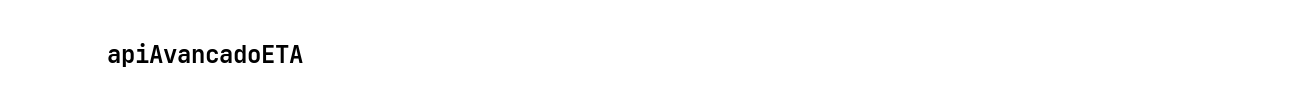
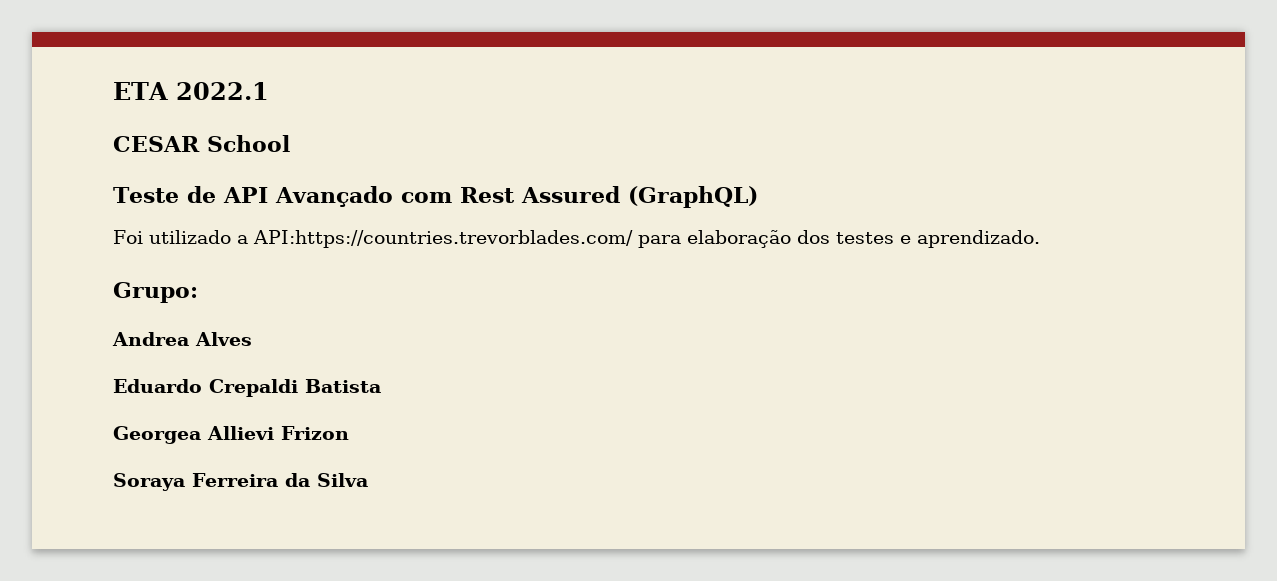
- apiAvancadoETA
+ ETA 2022.1
+ CESAR School
+ Teste de API Avançado com Rest Assured (GraphQL)
+ Foi utilizado a API:https://countries.trevorblades.com/ para elaboração dos testes e aprendizado.
+ Grupo:
+ Andrea Alves
+ Eduardo Crepaldi Batista
+ Georgea Allievi Frizon
+ Soraya Ferreira da Silva

